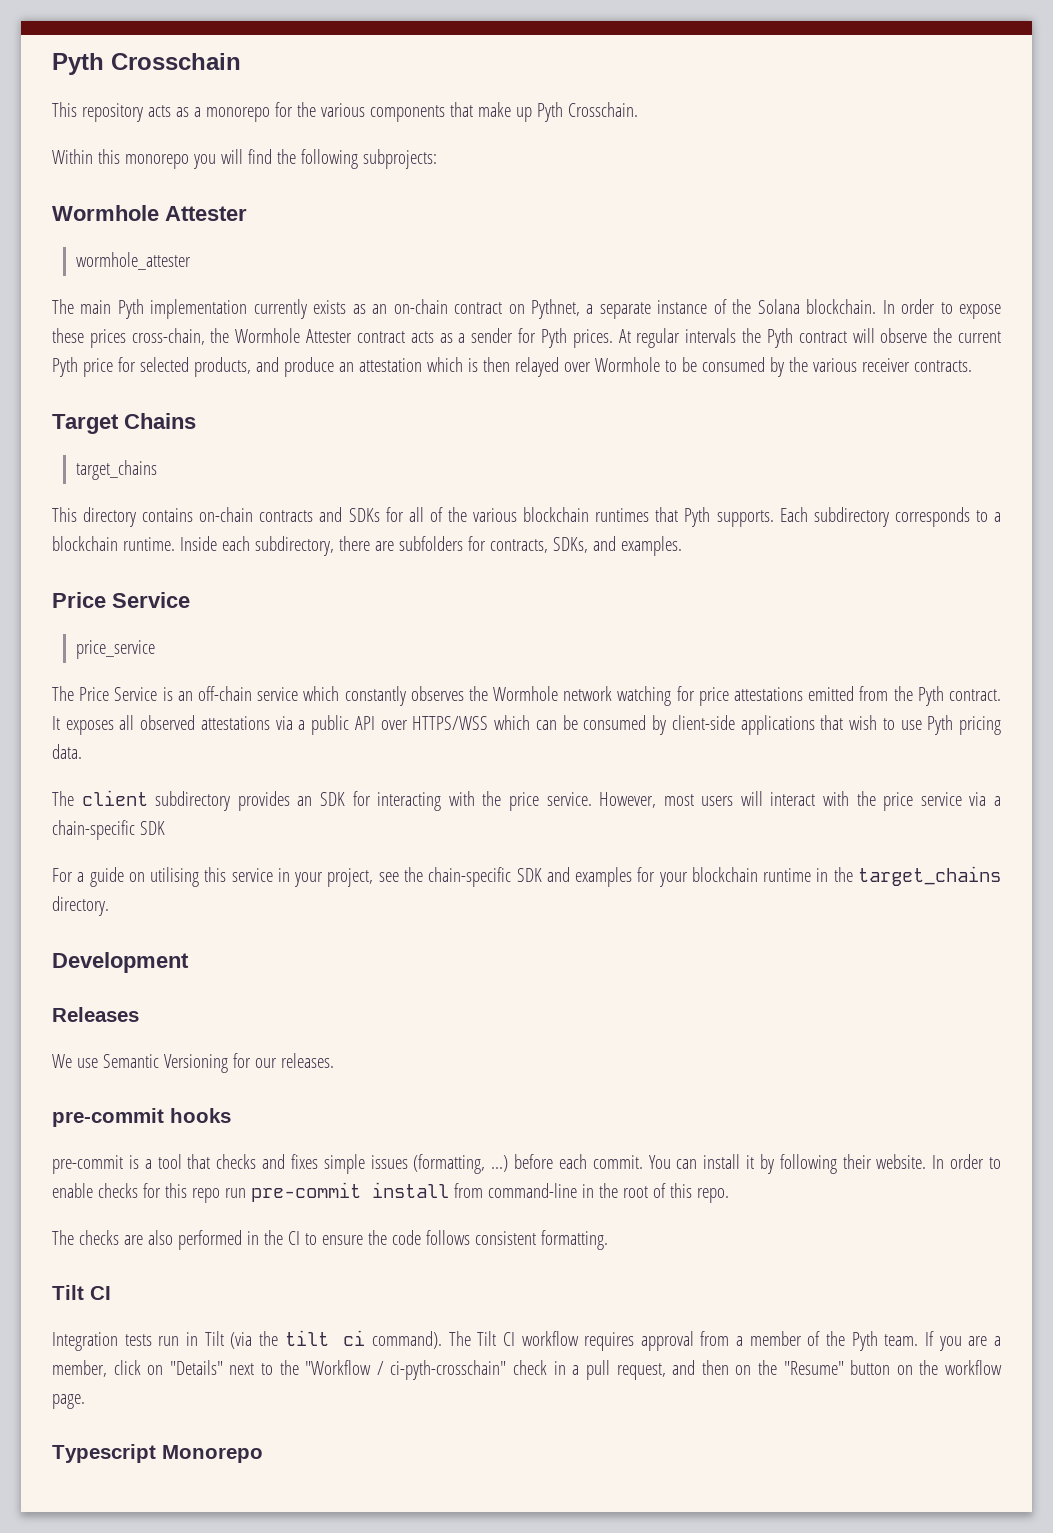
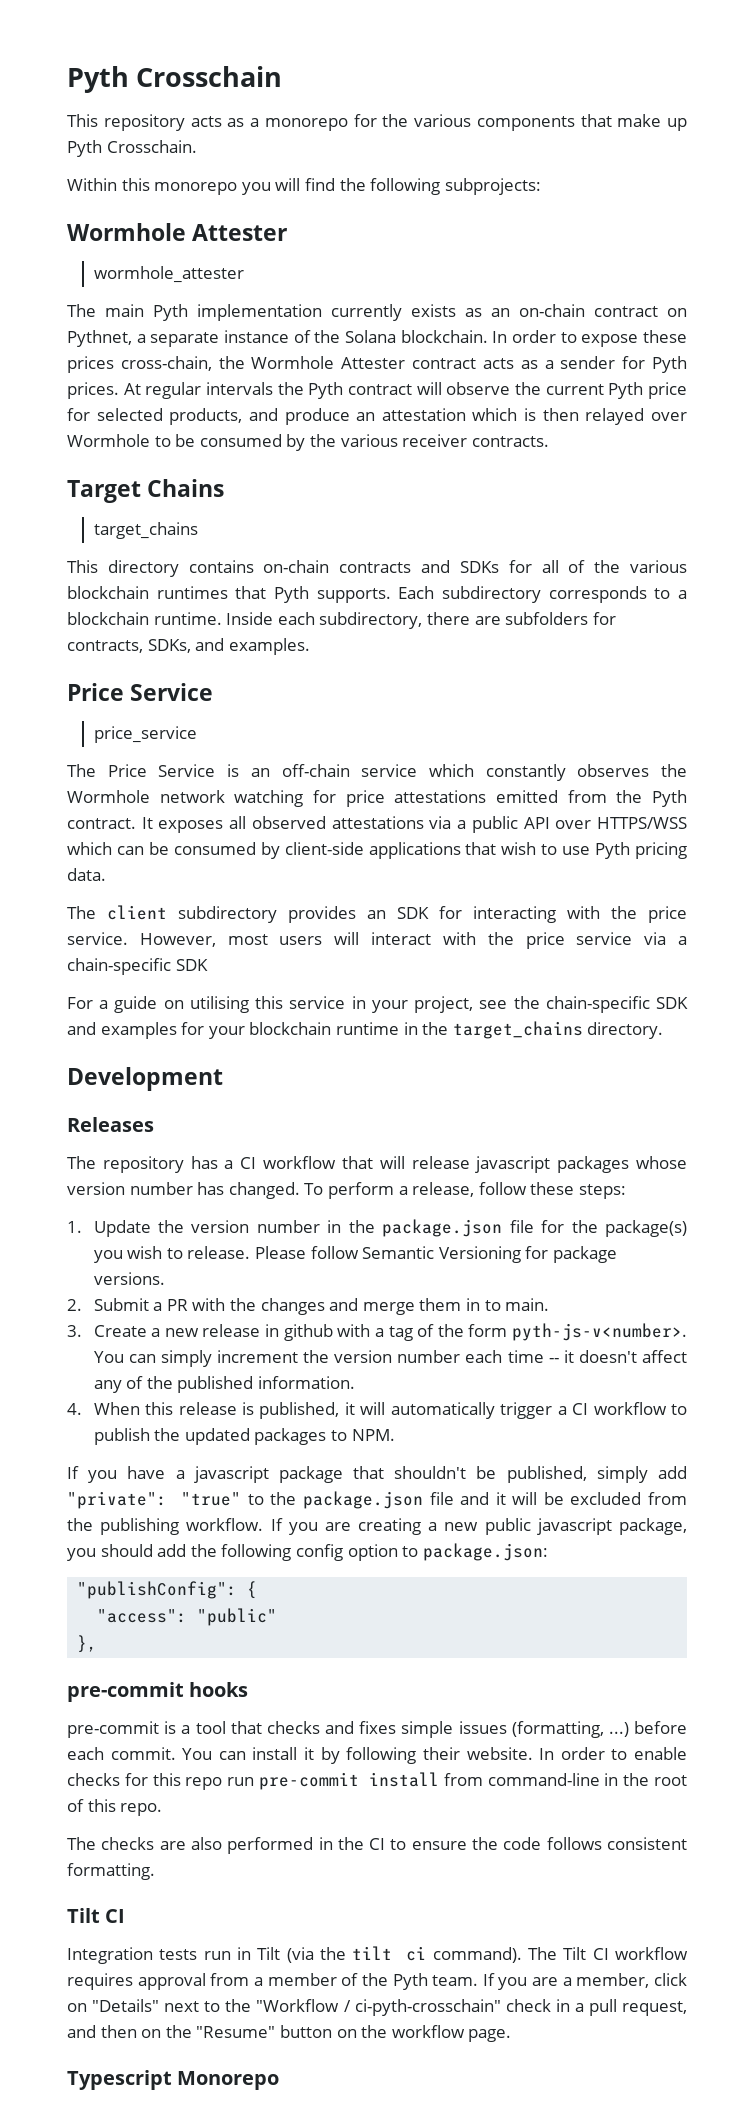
- We use Semantic Versioning for our releases.
+ The repository has a CI workflow that will release javascript packages whose version number has changed. To perform a release, follow these steps:
+ 1. Update the version number in the package.json file for the package(s) you wish to release. Please follow Semantic Versioning for package versions.
+ 2. Submit a PR with the changes and merge them in to main.
+ 3. Create a new release in github with a tag of the form pyth-js-v<number>. You can simply increment the version number each time -- it doesn't affect any of the published information.
+ 4. When this release is published, it will automatically trigger a CI workflow to publish the updated packages to NPM.
+ If you have a javascript package that shouldn't be published, simply add "private": "true" to the package.json file and it will be excluded from the publishing workflow. If you are creating a new public javascript package, you should add the following config option to package.json:
+ "publishConfig": {
+ "access": "public"
+ },

